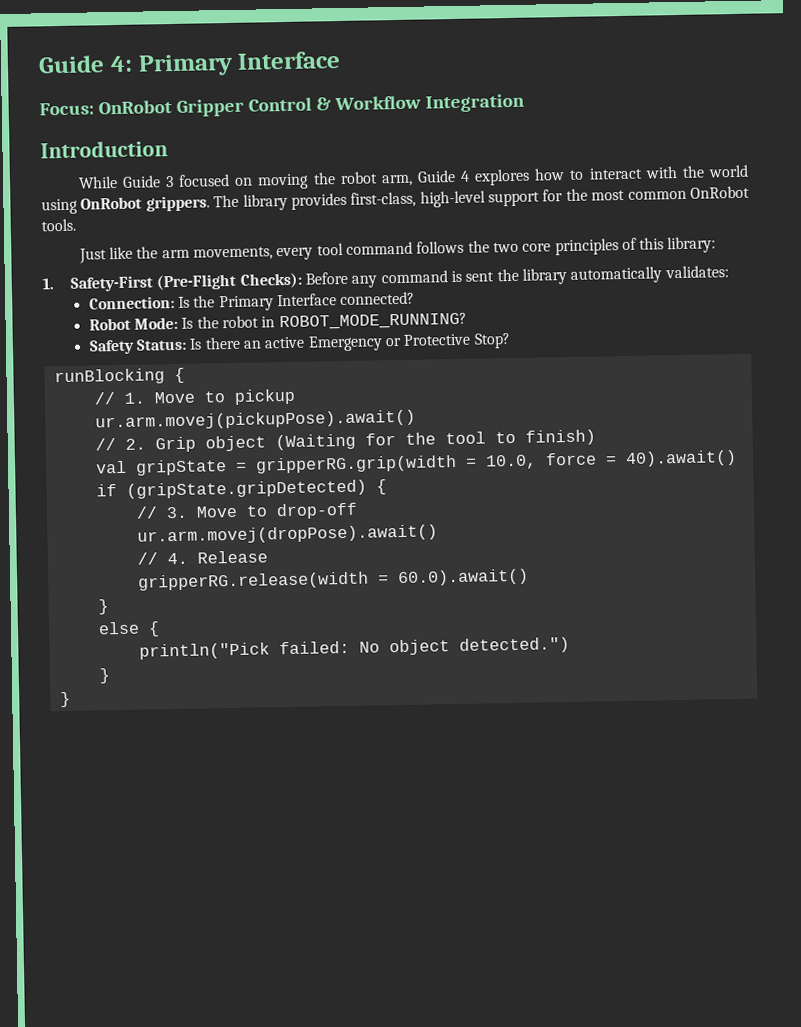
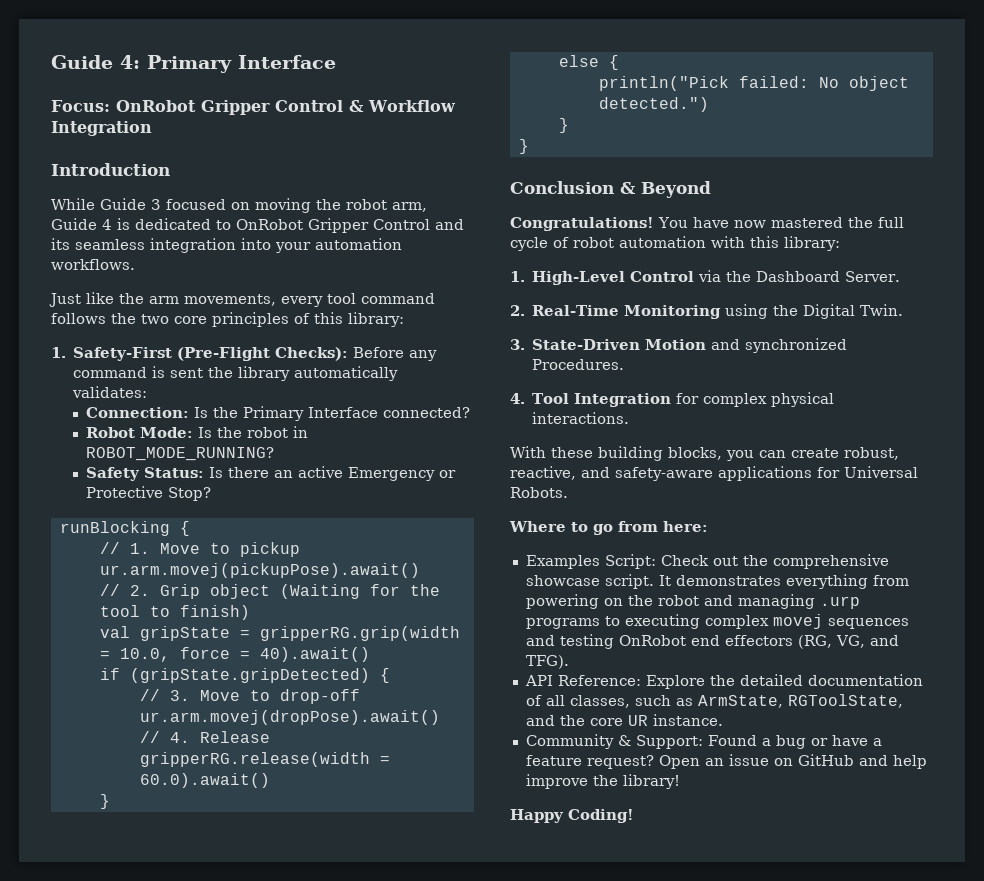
- While Guide 3 focused on moving the robot arm, Guide 4 explores how to interact with the world using OnRobot grippers. The library provides first-class, high-level support for the most common OnRobot tools.
+ While Guide 3 focused on moving the robot arm, Guide 4 is dedicated to OnRobot Gripper Control and its seamless integration into your automation workflows.
+ Conclusion & Beyond
+ Congratulations! You have now mastered the full cycle of robot automation with this library:
+ 1. High-Level Control via the Dashboard Server.
+ 2. Real-Time Monitoring using the Digital Twin.
+ 3. State-Driven Motion and synchronized Procedures.
+ 4. Tool Integration for complex physical interactions.
+ With these building blocks, you can create robust, reactive, and safety-aware applications for Universal Robots.
+ Where to go from here:
+ Examples Script: Check out the comprehensive showcase script. It demonstrates everything from powering on the robot and managing .urp programs to executing complex movej sequences and testing OnRobot end effectors (RG, VG, and TFG).
+ API Reference: Explore the detailed documentation of all classes, such as ArmState, RGToolState, and the core UR instance.
+ Community & Support: Found a bug or have a feature request? Open an issue on GitHub and help improve the library!
+ Happy Coding!

